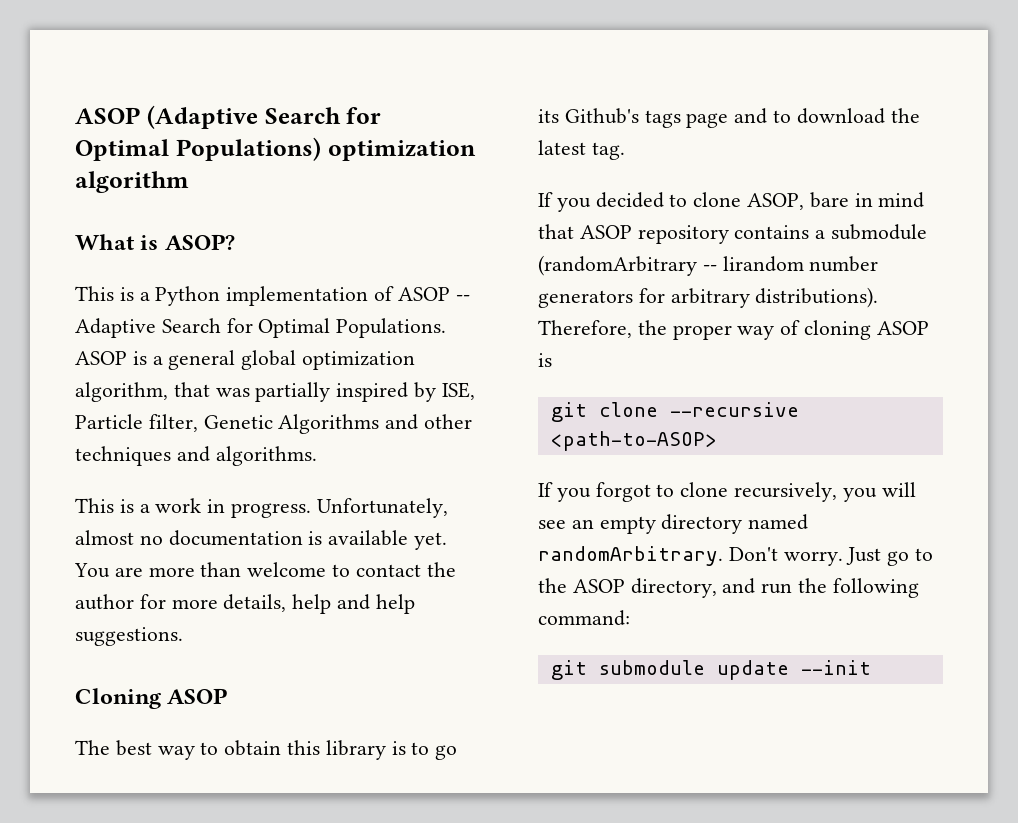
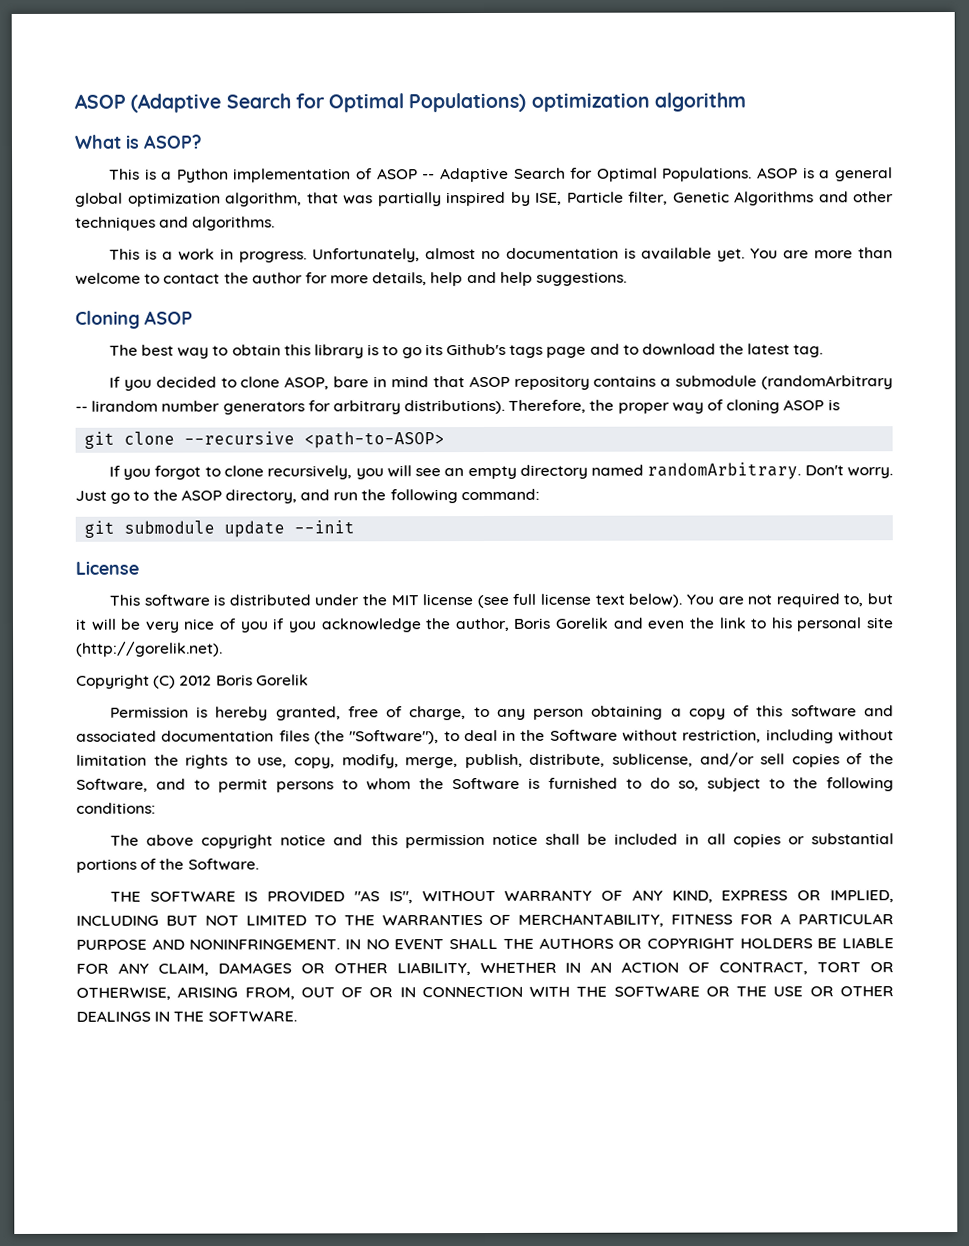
+ License
+ This software is distributed under the MIT license (see full license text below). You are not required to, but it will be very nice of you if you acknowledge the author, Boris Gorelik and even the link to his personal site (http://gorelik.net).
+ Copyright (C) 2012 Boris Gorelik
+ Permission is hereby granted, free of charge, to any person obtaining a copy of this software and associated documentation files (the "Software"), to deal in the Software without restriction, including without limitation the rights to use, copy, modify, merge, publish, distribute, sublicense, and/or sell copies of the Software, and to permit persons to whom the Software is furnished to do so, subject to the following conditions:
+ The above copyright notice and this permission notice shall be included in all copies or substantial portions of the Software.
+ THE SOFTWARE IS PROVIDED "AS IS", WITHOUT WARRANTY OF ANY KIND, EXPRESS OR IMPLIED, INCLUDING BUT NOT LIMITED TO THE WARRANTIES OF MERCHANTABILITY, FITNESS FOR A PARTICULAR PURPOSE AND NONINFRINGEMENT. IN NO EVENT SHALL THE AUTHORS OR COPYRIGHT HOLDERS BE LIABLE FOR ANY CLAIM, DAMAGES OR OTHER LIABILITY, WHETHER IN AN ACTION OF CONTRACT, TORT OR OTHERWISE, ARISING FROM, OUT OF OR IN CONNECTION WITH THE SOFTWARE OR THE USE OR OTHER DEALINGS IN THE SOFTWARE.

